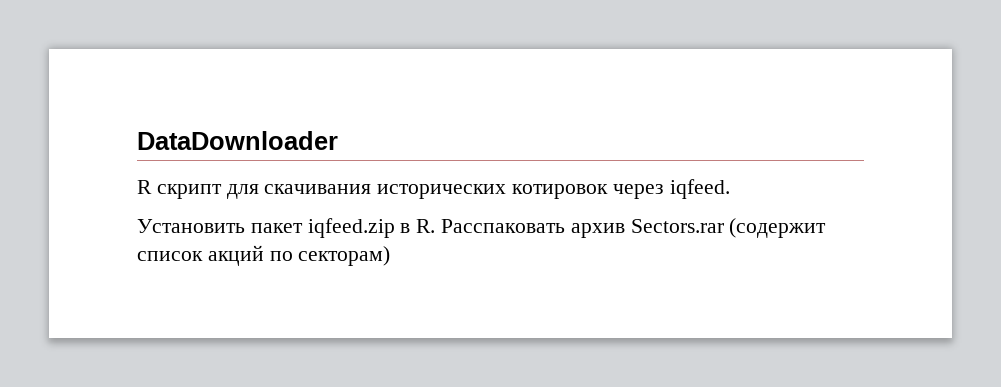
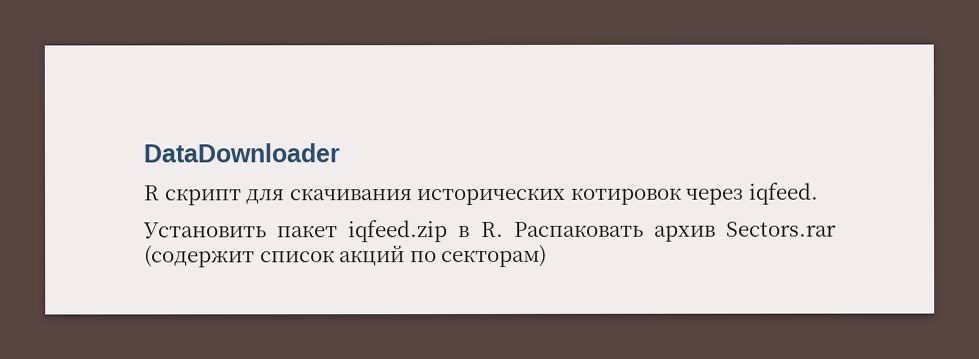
- Установить пакет iqfeed.zip в R. Расспаковать архив Sectors.rar (содержит список акций по секторам)
+ Установить пакет iqfeed.zip в R. Распаковать архив Sectors.rar (содержит список акций по секторам)

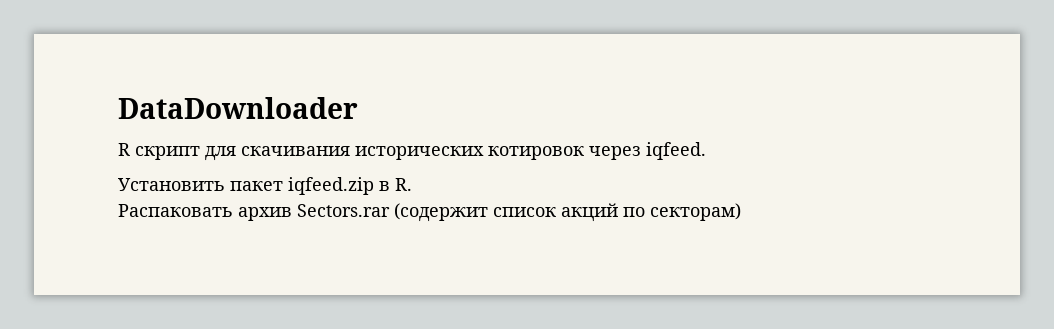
- Установить пакет iqfeed.zip в R. Распаковать архив Sectors.rar (содержит список акций по секторам)
+ Установить пакет iqfeed.zip в R.
+ Распаковать архив Sectors.rar (содержит список акций по секторам)

